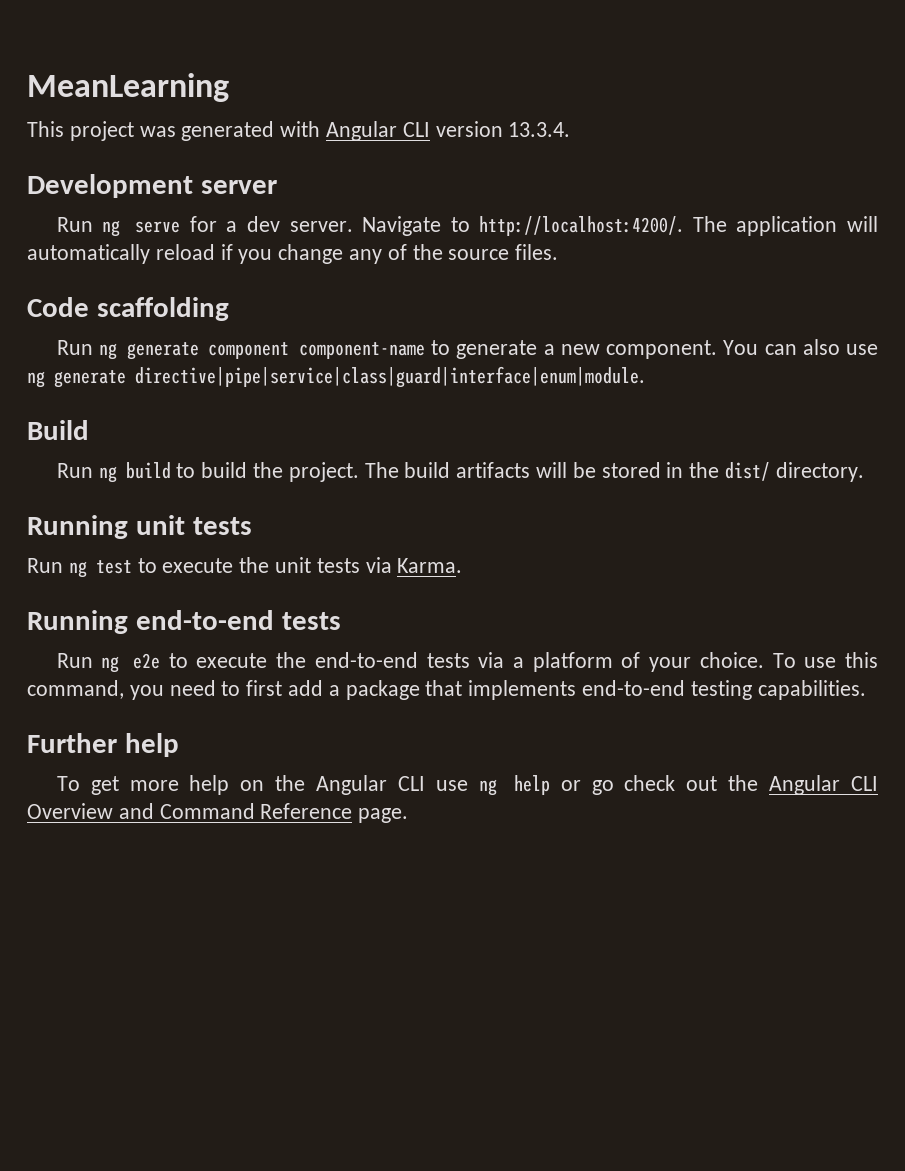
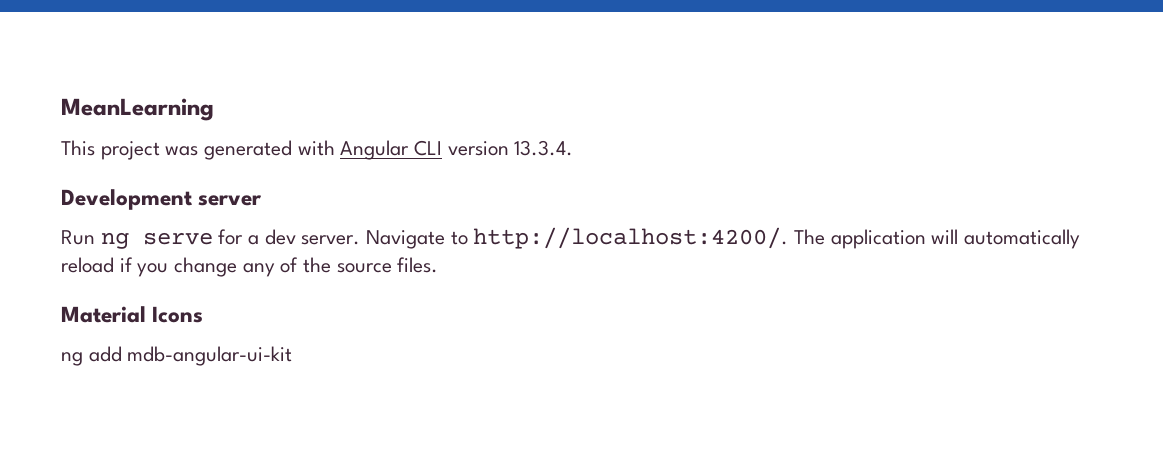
- Code scaffolding
- Run ng generate component component-name to generate a new component. You can also use ng generate directive|pipe|service|class|guard|interface|enum|module.
- Build
- Run ng build to build the project. The build artifacts will be stored in the dist/ directory.
- Running unit tests
- Run ng test to execute the unit tests via Karma.
- Running end-to-end tests
- Run ng e2e to execute the end-to-end tests via a platform of your choice. To use this command, you need to first add a package that implements end-to-end testing capabilities.
- Further help
- To get more help on the Angular CLI use ng help or go check out the Angular CLI Overview and Command Reference page.
+ Material Icons
+ ng add mdb-angular-ui-kit

